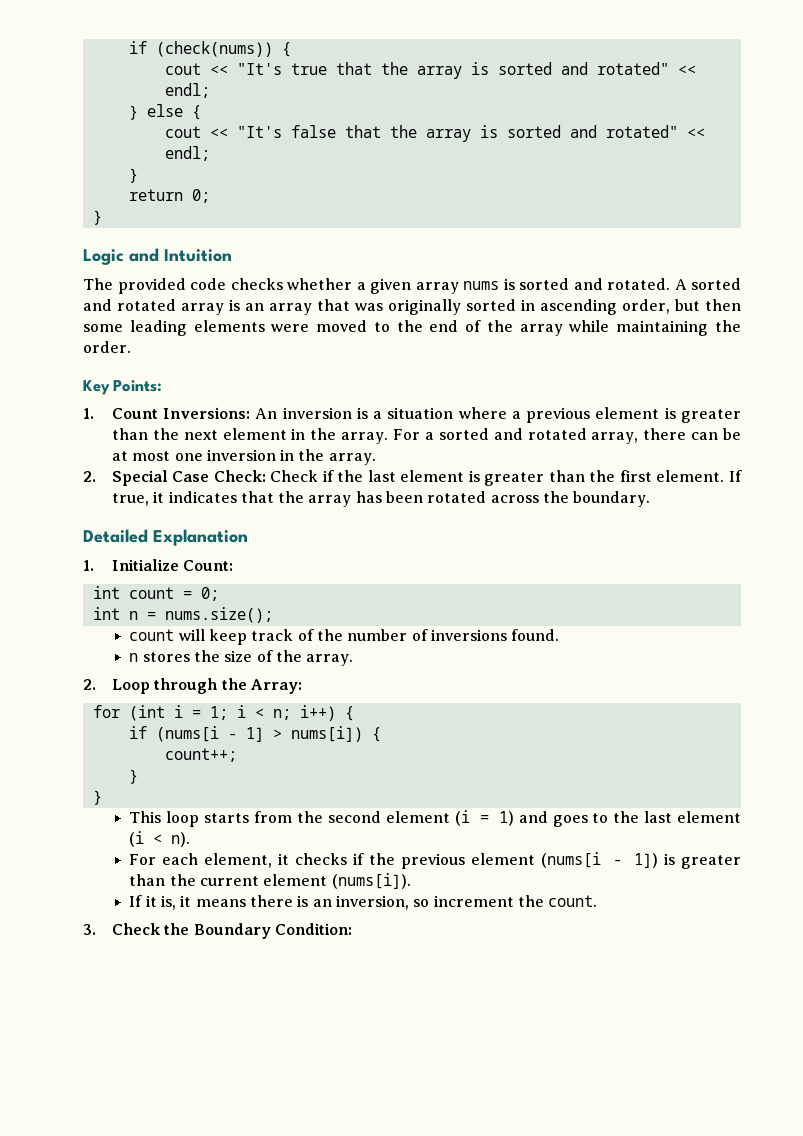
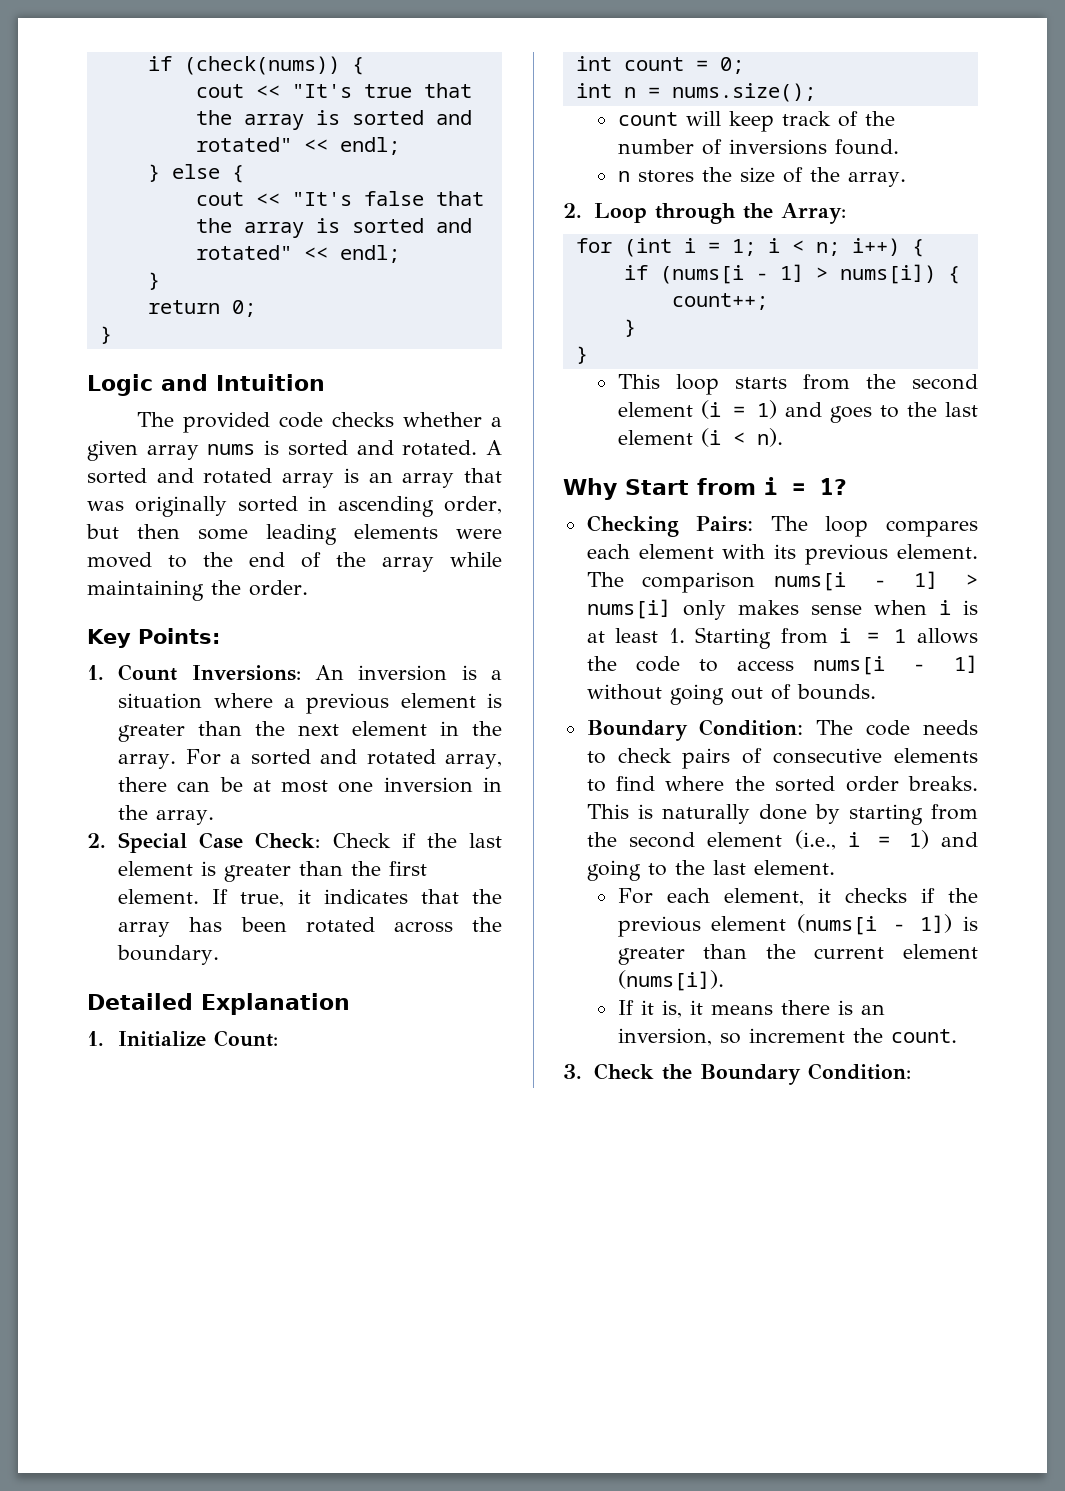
+ Why Start from i = 1?
+ Checking Pairs: The loop compares each element with its previous element. The comparison nums[i - 1] > nums[i] only makes sense when i is at least 1. Starting from i = 1 allows the code to access nums[i - 1] without going out of bounds.
+ Boundary Condition: The code needs to check pairs of consecutive elements to find where the sorted order breaks. This is naturally done by starting from the second element (i.e., i = 1) and going to the last element.

